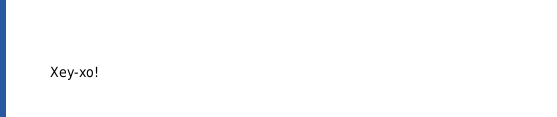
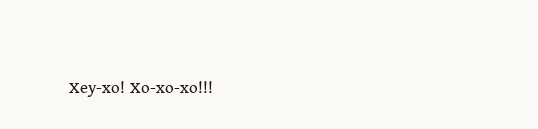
+ Xo-xo-xo!!!

